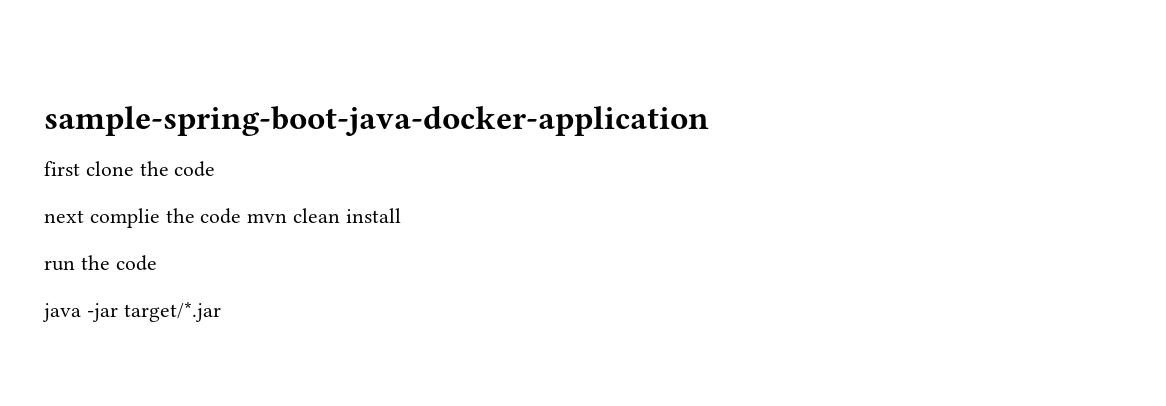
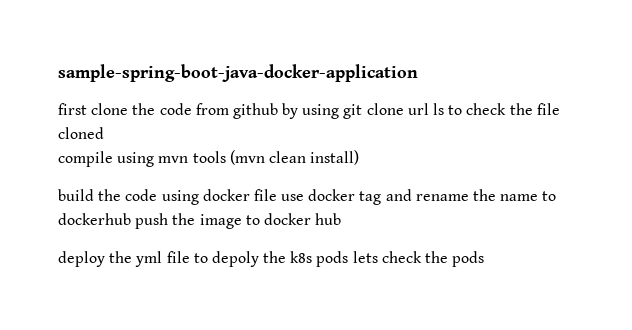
- first clone the code
- next complie the code mvn clean install
- run the code
- java -jar target/*.jar
+ first clone the code from github by using git clone url ls to check the file cloned
+ compile using mvn tools (mvn clean install)
+ build the code using docker file use docker tag and rename the name to dockerhub push the image to docker hub
+ deploy the yml file to depoly the k8s pods lets check the pods

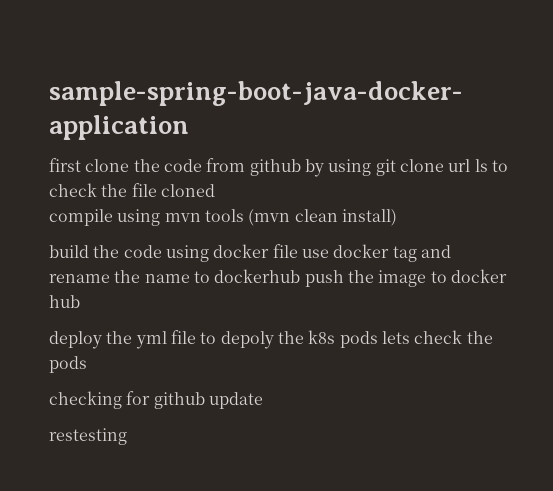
+ checking for github update
+ restesting

